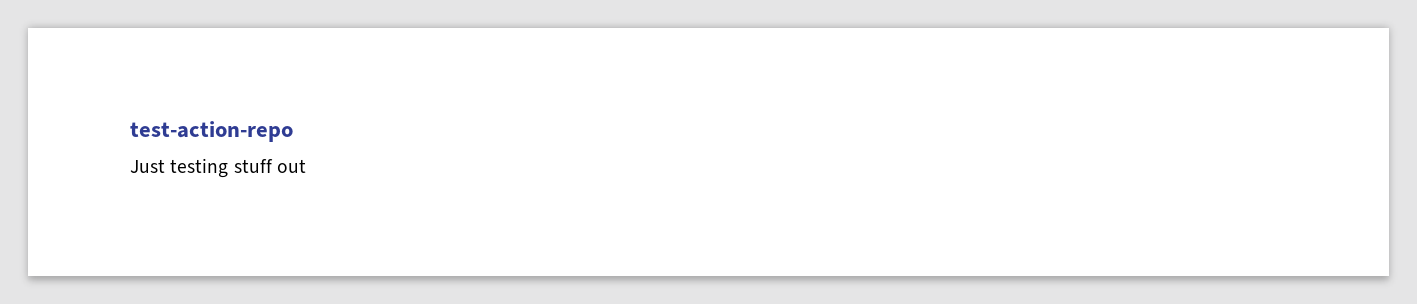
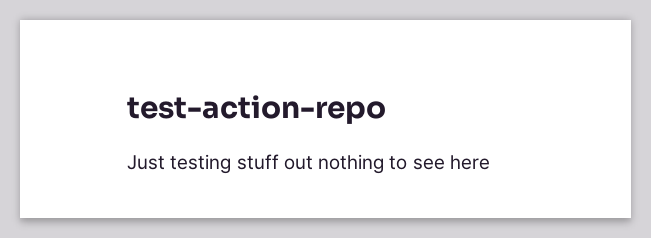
- Just testing stuff out
+ Just testing stuff out nothing to see here

